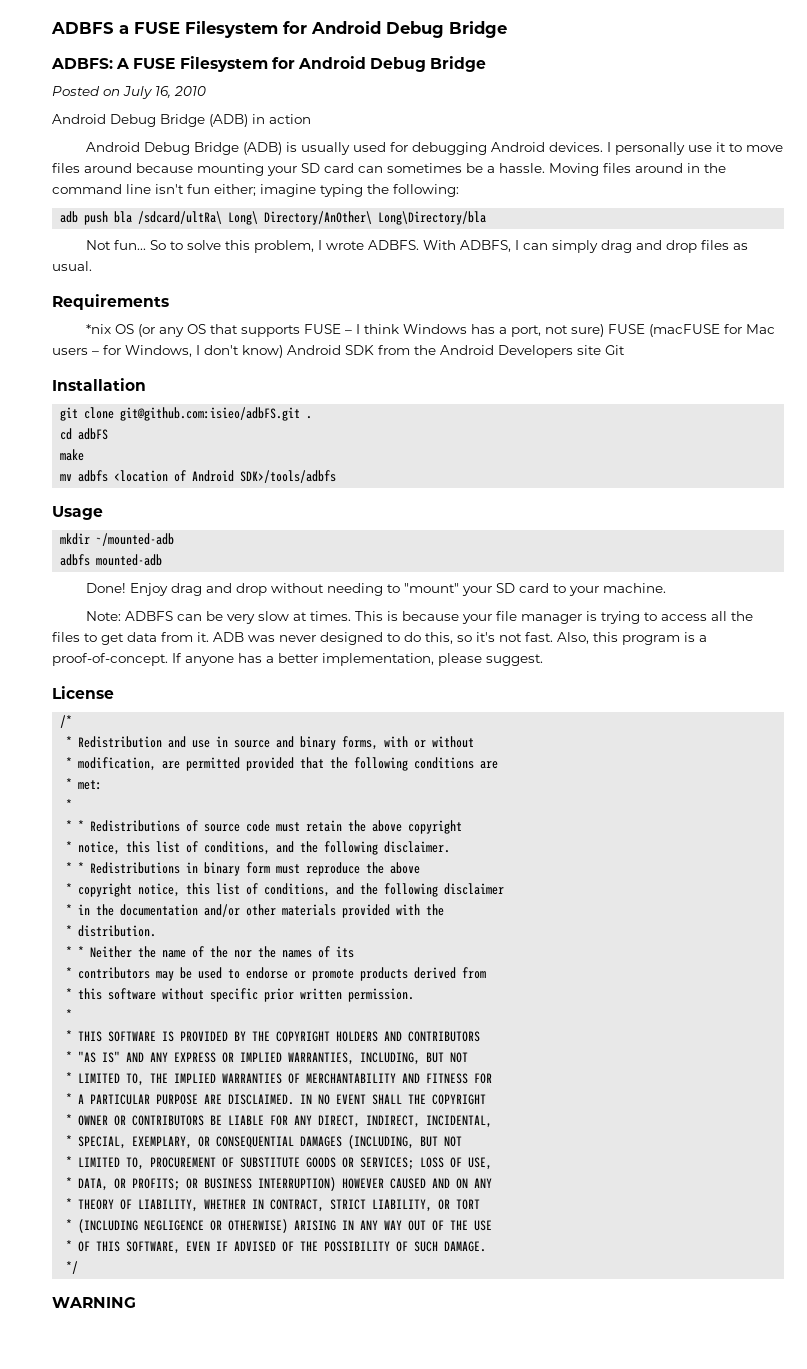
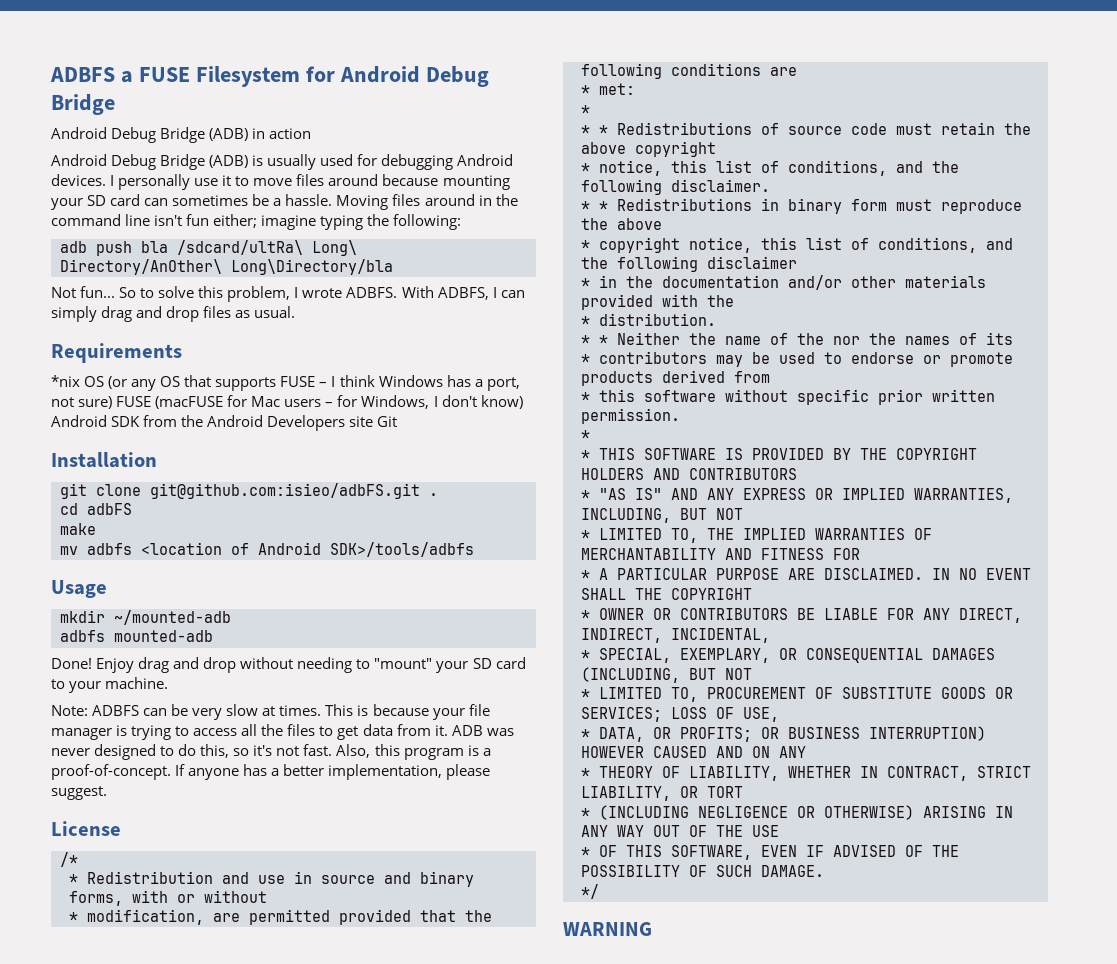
- ADBFS: A FUSE Filesystem for Android Debug Bridge
- Posted on July 16, 2010

